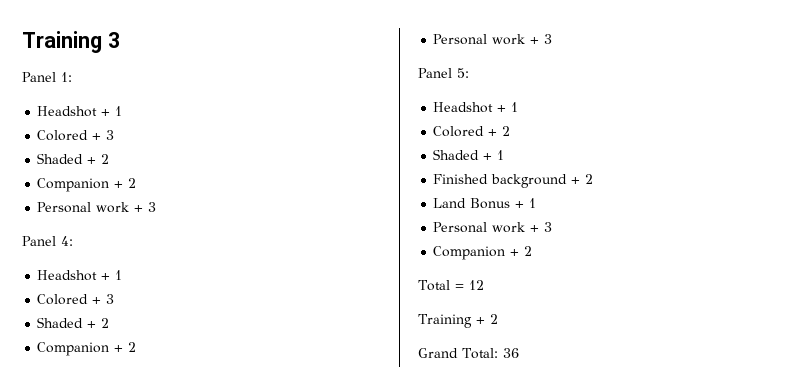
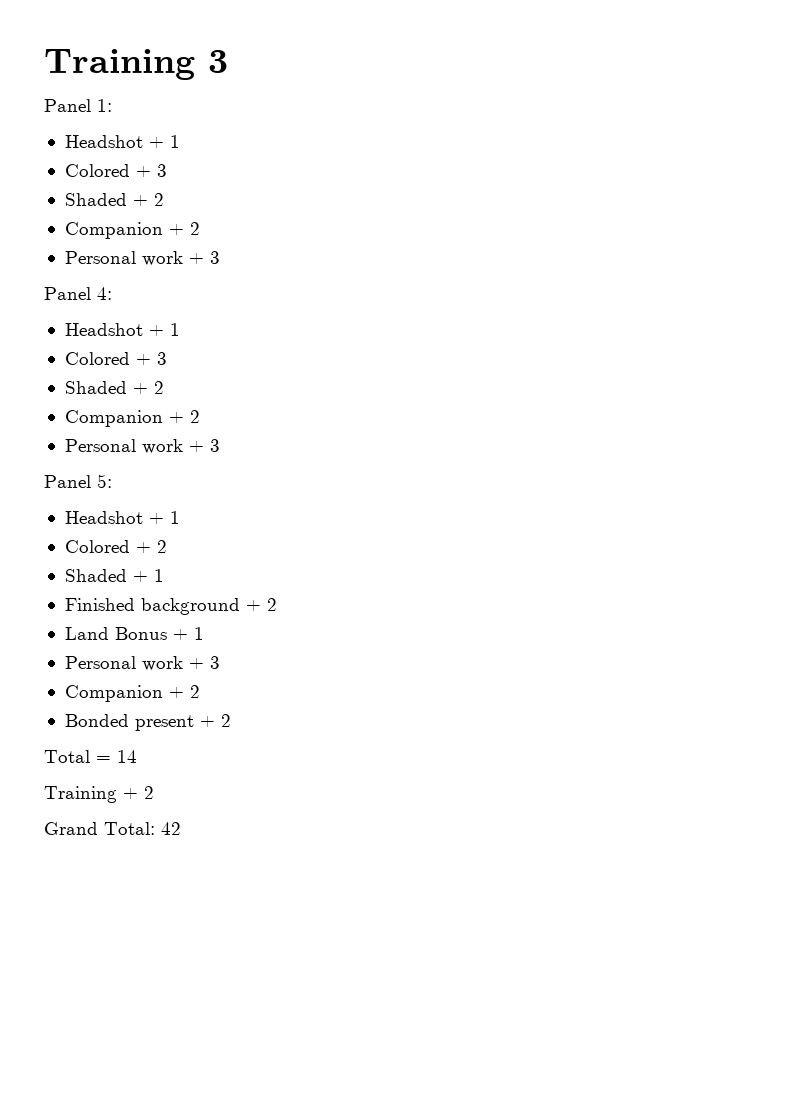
+ Bonded present + 2
- Total = 12
+ Total = 14
- Grand Total: 36
+ Grand Total: 42

